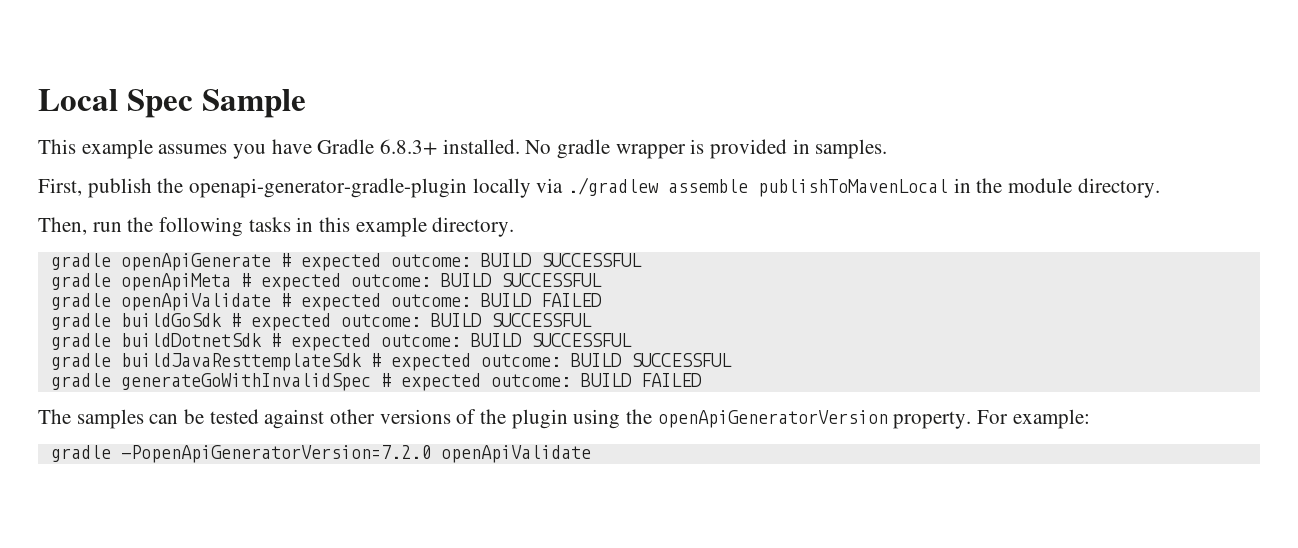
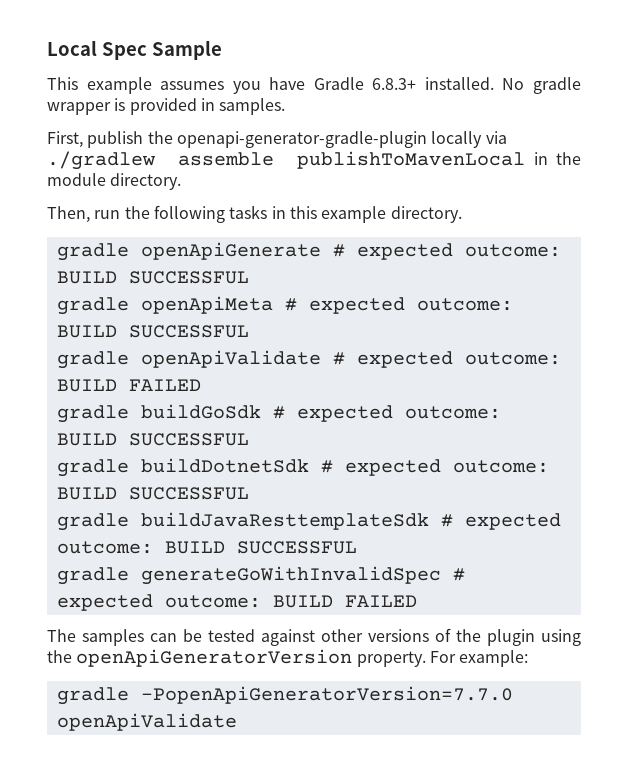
- gradle -PopenApiGeneratorVersion=7.2.0 openApiValidate
+ gradle -PopenApiGeneratorVersion=7.7.0 openApiValidate

